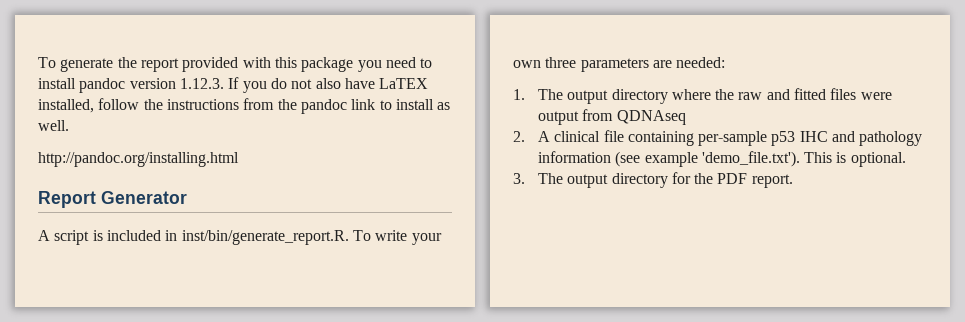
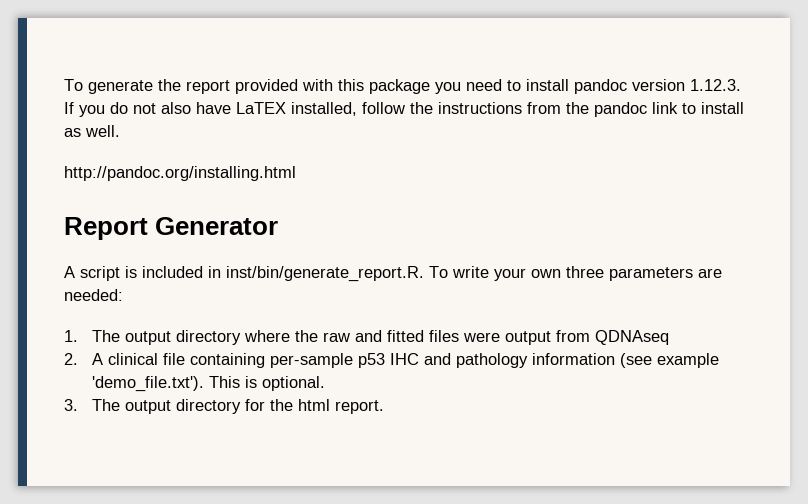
- 3. The output directory for the PDF report.
+ 3. The output directory for the html report.

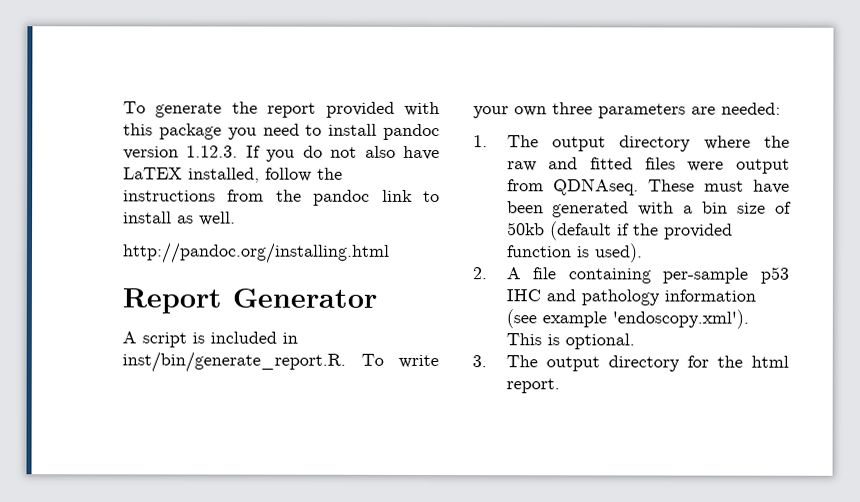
- 1. The output directory where the raw and fitted files were output from QDNAseq
+ 1. The output directory where the raw and fitted files were output from QDNAseq. These must have been generated with a bin size of 50kb (default if the provided function is used).
- 2. A clinical file containing per-sample p53 IHC and pathology information (see example 'demo_file.txt'). This is optional.
+ 2. A file containing per-sample p53 IHC and pathology information (see example 'endoscopy.xml'). This is optional.

